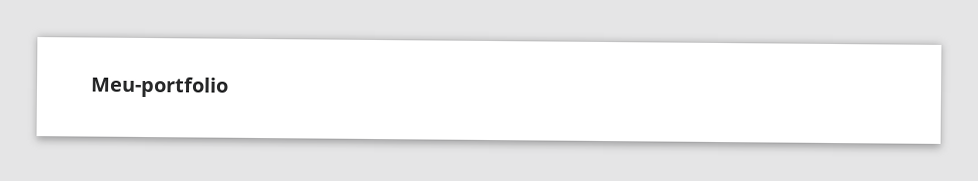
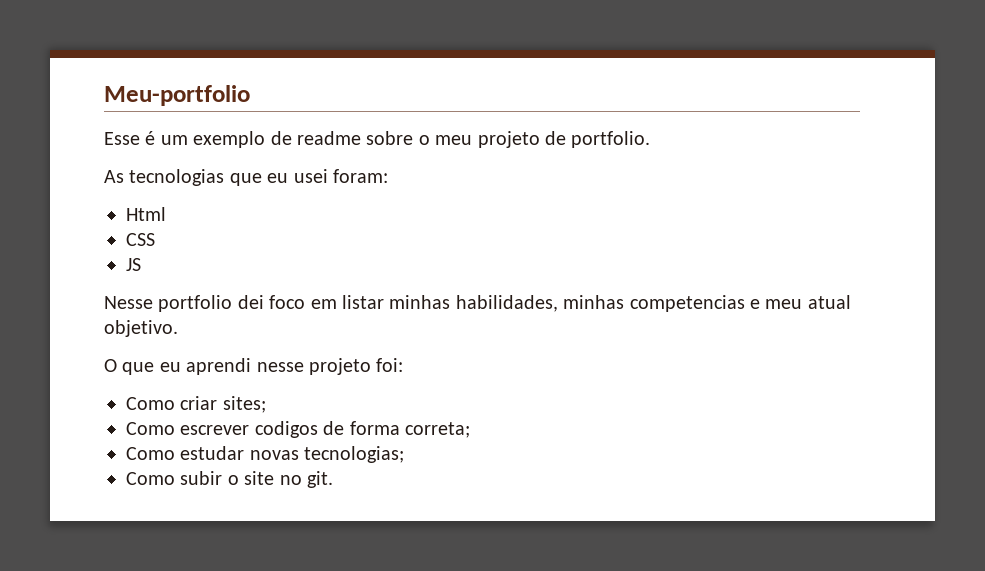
+ Esse é um exemplo de readme sobre o meu projeto de portfolio.
+ As tecnologias que eu usei foram:
+ Html
+ CSS
+ JS
+ Nesse portfolio dei foco em listar minhas habilidades, minhas competencias e meu atual objetivo.
+ O que eu aprendi nesse projeto foi:
+ Como criar sites;
+ Como escrever codigos de forma correta;
+ Como estudar novas tecnologias;
+ Como subir o site no git.

